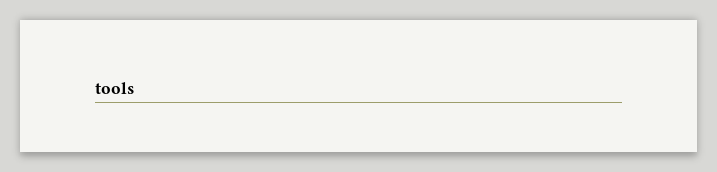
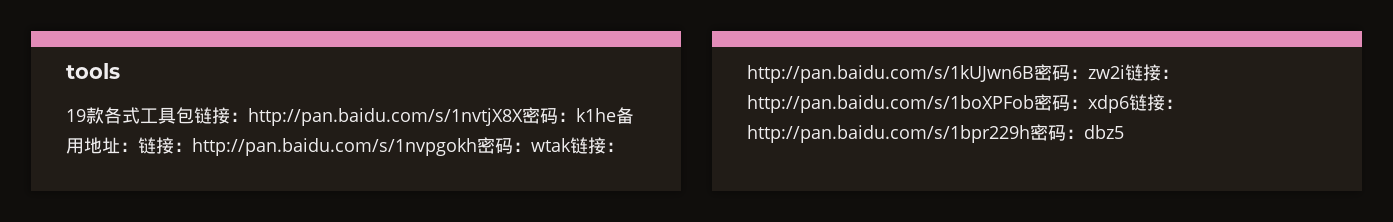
+ 19款各式工具包链接：http://pan.baidu.com/s/1nvtjX8X密码：k1he备用地址：链接：http://pan.baidu.com/s/1nvpgokh密码：wtak链接：http://pan.baidu.com/s/1kUJwn6B密码：zw2i链接：http://pan.baidu.com/s/1boXPFob密码：xdp6链接：http://pan.baidu.com/s/1bpr229h密码：dbz5

